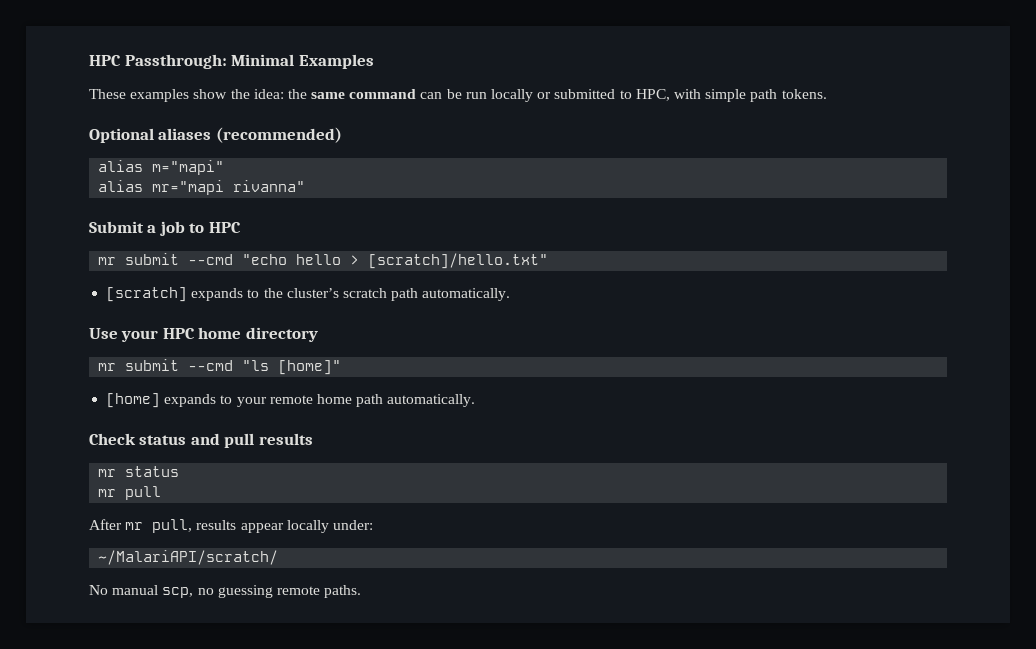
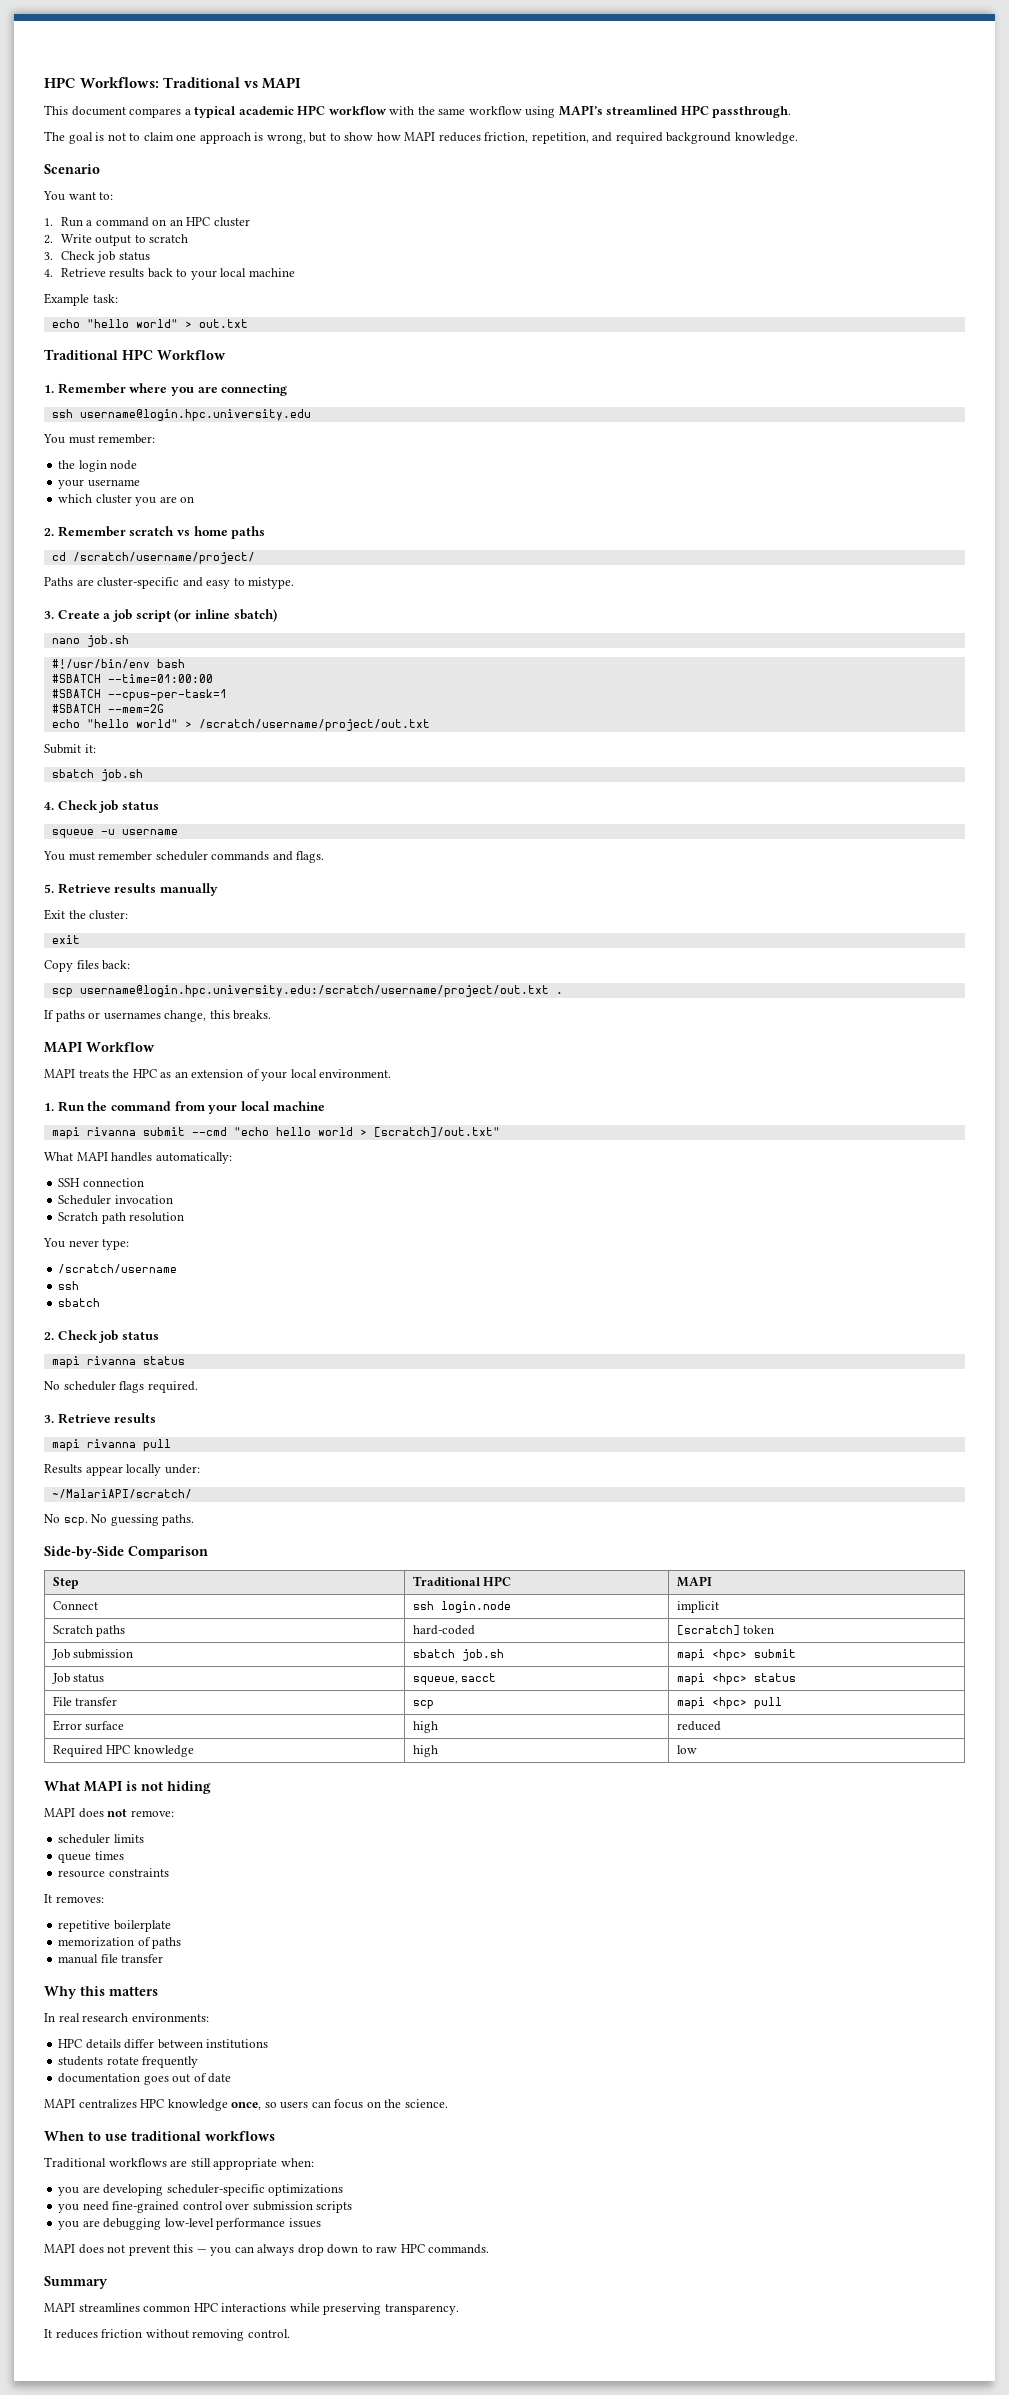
- HPC Passthrough: Minimal Examples
- These examples show the idea: the same command can be run locally or submitted to HPC, with simple path tokens.
- Optional aliases (recommended)
- alias m="mapi"
- alias mr="mapi rivanna"
- Submit a job to HPC
- mr submit --cmd "echo hello > [scratch]/hello.txt"
- [scratch] expands to the cluster’s scratch path automatically.
- Use your HPC home directory
- mr submit --cmd "ls [home]"
- [home] expands to your remote home path automatically.
- Check status and pull results
- mr status
- mr pull
- After mr pull, results appear locally under:
+ HPC Workflows: Traditional vs MAPI
+ This document compares a typical academic HPC workflow with the same workflow using MAPI’s streamlined HPC passthrough.
+ The goal is not to claim one approach is wrong, but to show how MAPI reduces friction, repetition, and required background knowledge.
+ Scenario
+ You want to:
+ 1. Run a command on an HPC cluster
+ 2. Write output to scratch
+ 3. Check job status
+ 4. Retrieve results back to your local machine
+ Example task:
+ echo "hello world" > out.txt
+ Traditional HPC Workflow
+ 1. Remember where you are connecting
+ ssh username@login.hpc.university.edu
+ You must remember:
+ the login node
+ your username
+ which cluster you are on
+ 2. Remember scratch vs home paths
+ cd /scratch/username/project/
+ Paths are cluster-specific and easy to mistype.
+ 3. Create a job script (or inline sbatch)
+ nano job.sh
+ #!/usr/bin/env bash
+ #SBATCH --time=01:00:00
+ #SBATCH --cpus-per-task=1
+ #SBATCH --mem=2G
+ echo "hello world" > /scratch/username/project/out.txt
+ Submit it:
+ sbatch job.sh
+ 4. Check job status
+ squeue -u username
+ You must remember scheduler commands and flags.
+ 5. Retrieve results manually
+ Exit the cluster:
+ exit
+ Copy files back:
+ scp username@login.hpc.university.edu:/scratch/username/project/out.txt .
+ If paths or usernames change, this breaks.
+ MAPI Workflow
+ MAPI treats the HPC as an extension of your local environment.
+ 1. Run the command from your local machine
+ mapi rivanna submit --cmd "echo hello world > [scratch]/out.txt"
+ What MAPI handles automatically:
+ SSH connection
+ Scheduler invocation
+ Scratch path resolution
+ You never type:
+ /scratch/username
+ ssh
+ sbatch
+ 2. Check job status
+ mapi rivanna status
+ No scheduler flags required.
+ 3. Retrieve results
+ mapi rivanna pull
+ Results appear locally under:
- No manual scp, no guessing remote paths.
+ No scp. No guessing paths.
+ Side-by-Side Comparison
+ Step | Traditional HPC | MAPI
+ Connect | ssh login.node | implicit
+ Scratch paths | hard-coded | [scratch] token
+ Job submission | sbatch job.sh | mapi <hpc> submit
+ Job status | squeue, sacct | mapi <hpc> status
+ File transfer | scp | mapi <hpc> pull
+ Error surface | high | reduced
+ Required HPC knowledge | high | low
+ What MAPI is not hiding
+ MAPI does not remove:
+ scheduler limits
+ queue times
+ resource constraints
+ It removes:
+ repetitive boilerplate
+ memorization of paths
+ manual file transfer
+ Why this matters
+ In real research environments:
+ HPC details differ between institutions
+ students rotate frequently
+ documentation goes out of date
+ MAPI centralizes HPC knowledge once, so users can focus on the science.
+ When to use traditional workflows
+ Traditional workflows are still appropriate when:
+ you are developing scheduler-specific optimizations
+ you need fine-grained control over submission scripts
+ you are debugging low-level performance issues
+ MAPI does not prevent this — you can always drop down to raw HPC commands.
+ Summary
+ MAPI streamlines common HPC interactions while preserving transparency.
+ It reduces friction without removing control.

